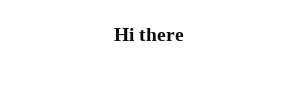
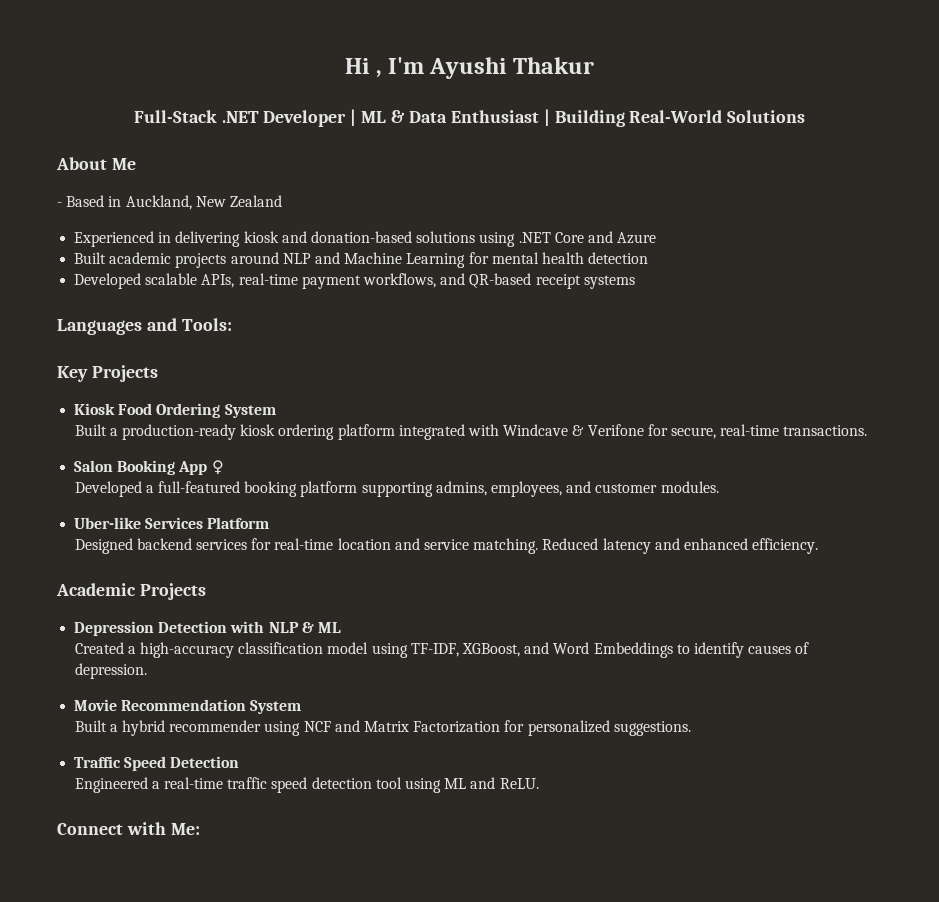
- Hi there
+ Hi , I'm Ayushi Thakur
+ Full-Stack .NET Developer | ML & Data Enthusiast | Building Real-World Solutions
+ About Me
+ - Based in Auckland, New Zealand
+ Experienced in delivering kiosk and donation-based solutions using .NET Core and Azure
+ Built academic projects around NLP and Machine Learning for mental health detection
+ Developed scalable APIs, real-time payment workflows, and QR-based receipt systems
+ Languages and Tools:
+ Key Projects
+ Kiosk Food Ordering System
+ Built a production-ready kiosk ordering platform integrated with Windcave & Verifone for secure, real-time transactions.
+ Salon Booking App ♀
+ Developed a full-featured booking platform supporting admins, employees, and customer modules.
+ Uber-like Services Platform
+ Designed backend services for real-time location and service matching. Reduced latency and enhanced efficiency.
+ Academic Projects
+ Depression Detection with NLP & ML
+ Created a high-accuracy classification model using TF-IDF, XGBoost, and Word Embeddings to identify causes of depression.
+ Movie Recommendation System
+ Built a hybrid recommender using NCF and Matrix Factorization for personalized suggestions.
+ Traffic Speed Detection
+ Engineered a real-time traffic speed detection tool using ML and ReLU.
+ Connect with Me:

